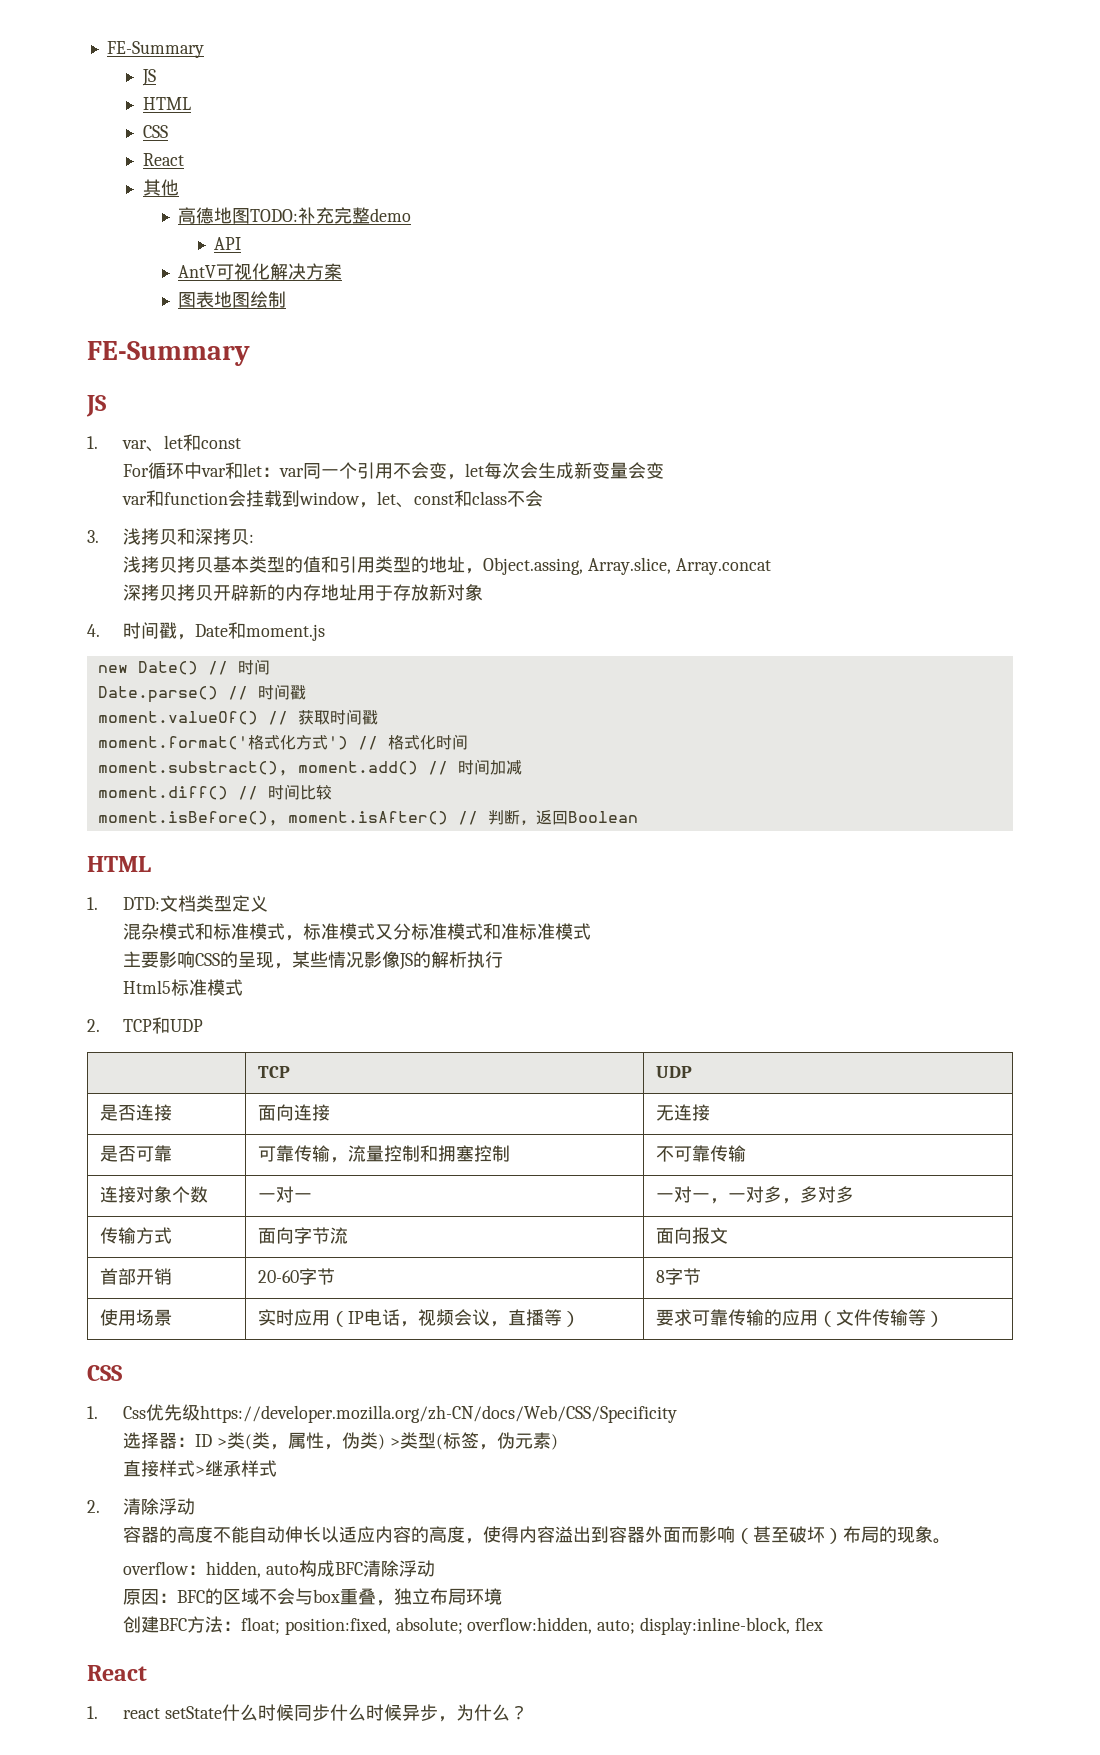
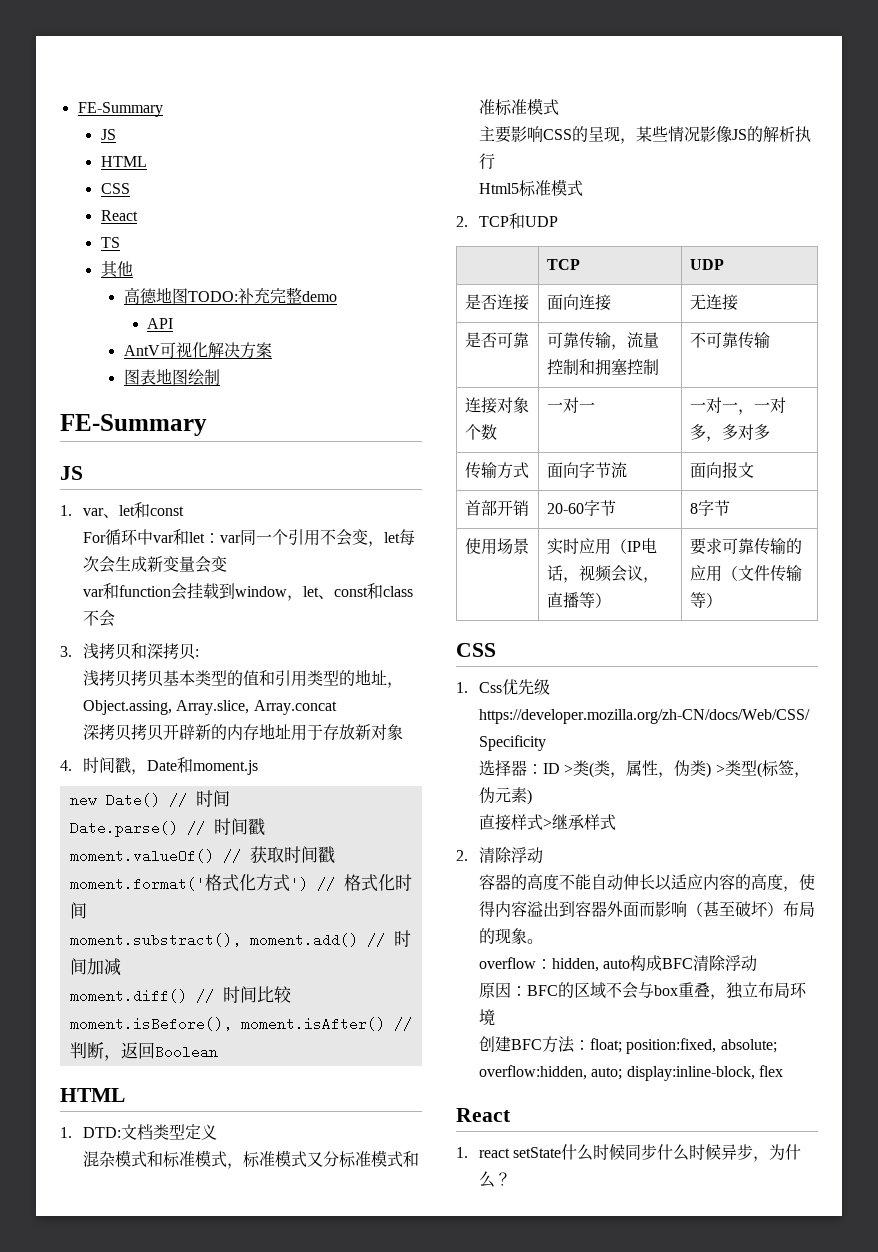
+ TS

